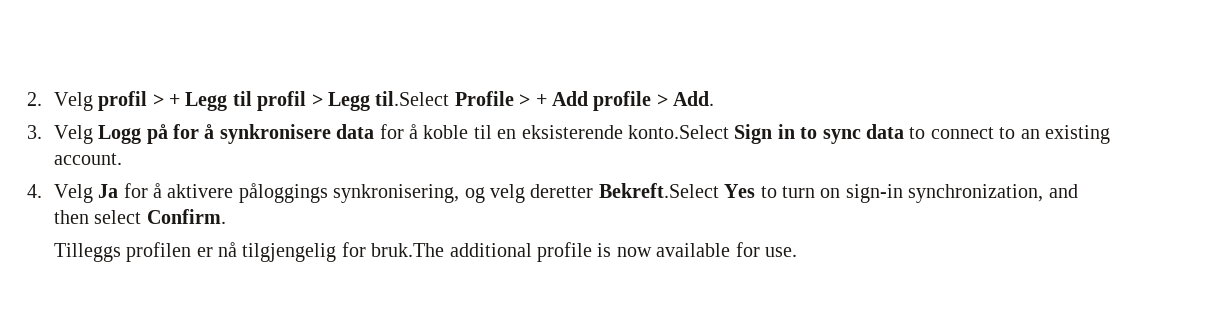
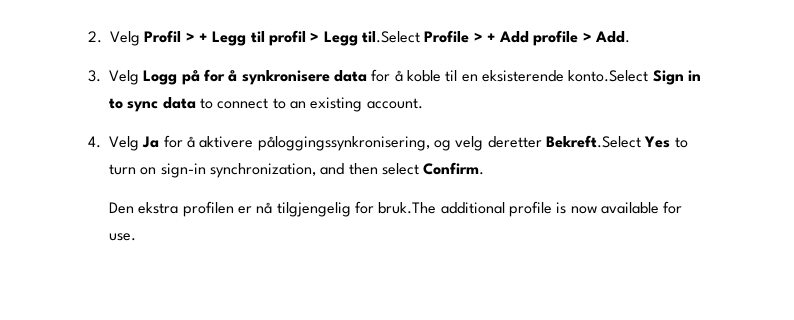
- 2. Velg profil > + Legg til profil > Legg til.Select Profile > + Add profile > Add.
+ 2. Velg Profil > + Legg til profil > Legg til.Select Profile > + Add profile > Add.
- 4. Velg Ja for å aktivere påloggings synkronisering, og velg deretter Bekreft.Select Yes to turn on sign-in synchronization, and then select Confirm.
+ 4. Velg Ja for å aktivere påloggingssynkronisering, og velg deretter Bekreft.Select Yes to turn on sign-in synchronization, and then select Confirm.
- Tilleggs profilen er nå tilgjengelig for bruk.The additional profile is now available for use.
+ Den ekstra profilen er nå tilgjengelig for bruk.The additional profile is now available for use.

